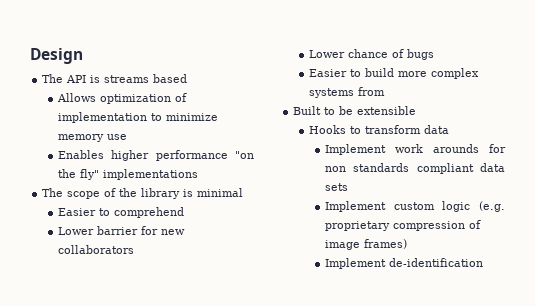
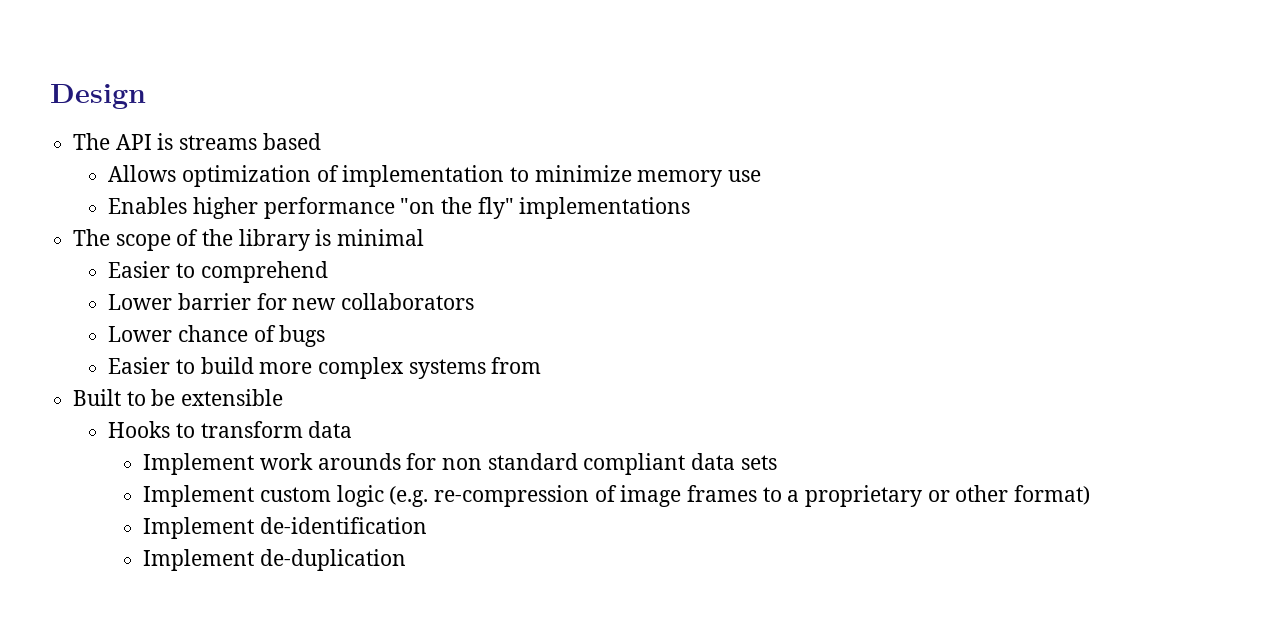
- Implement work arounds for non standards compliant data sets
+ Implement work arounds for non standard compliant data sets
- Implement custom logic (e.g. proprietary compression of image frames)
+ Implement custom logic (e.g. re-compression of image frames to a proprietary or other format)
+ Implement de-duplication

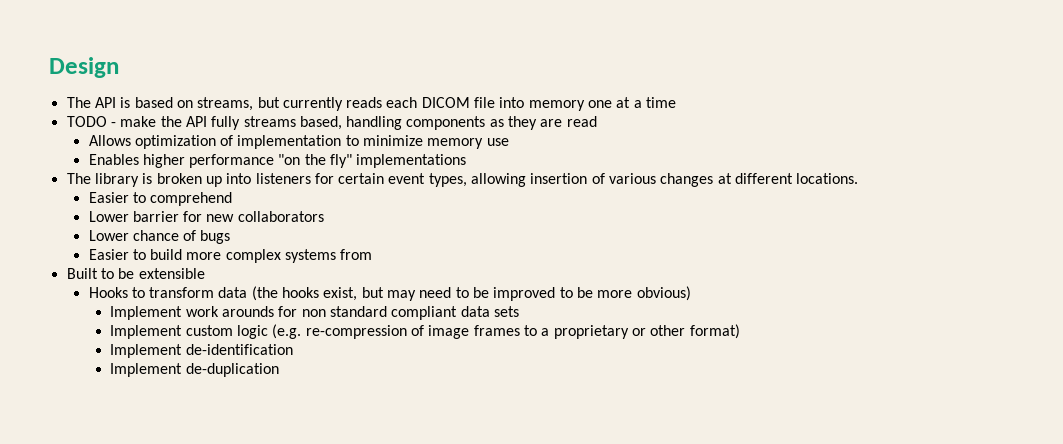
- The API is streams based
+ The API is based on streams, but currently reads each DICOM file into memory one at a time
+ TODO - make the API fully streams based, handling components as they are read
- The scope of the library is minimal
+ The library is broken up into listeners for certain event types, allowing insertion of various changes at different locations.
- Hooks to transform data
+ Hooks to transform data (the hooks exist, but may need to be improved to be more obvious)

